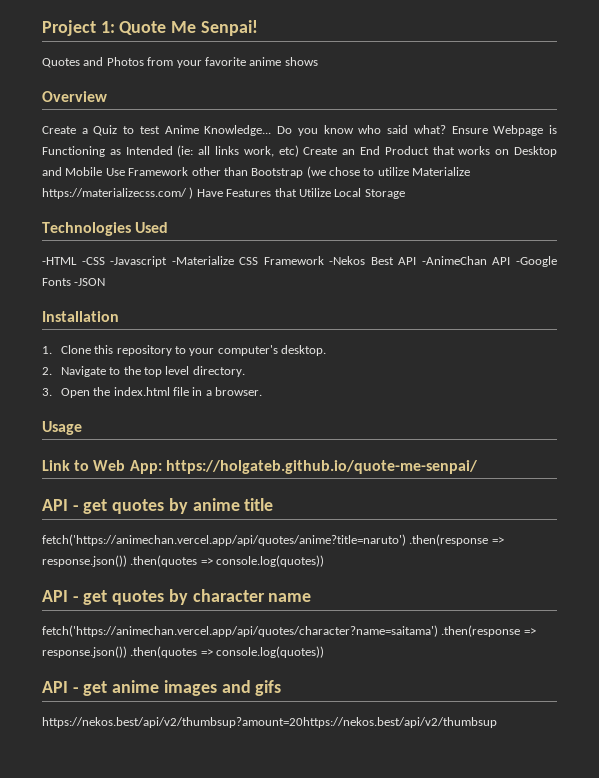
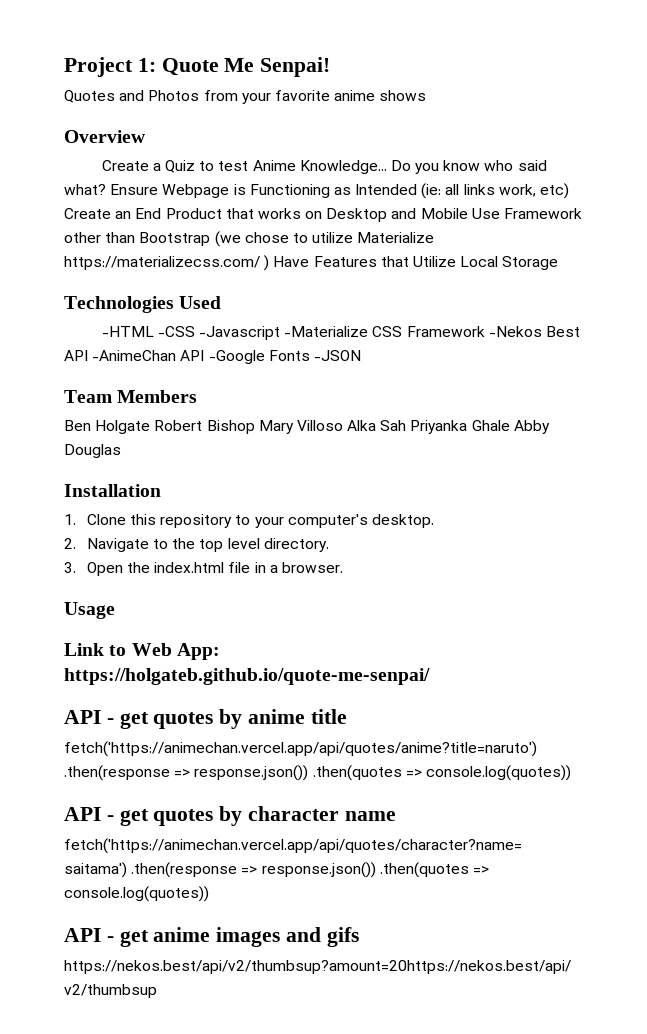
+ Team Members
+ Ben Holgate Robert Bishop Mary Villoso Alka Sah Priyanka Ghale Abby Douglas

